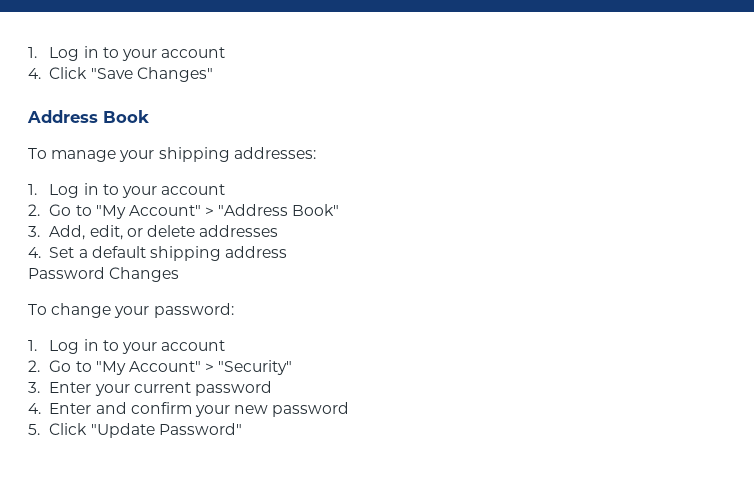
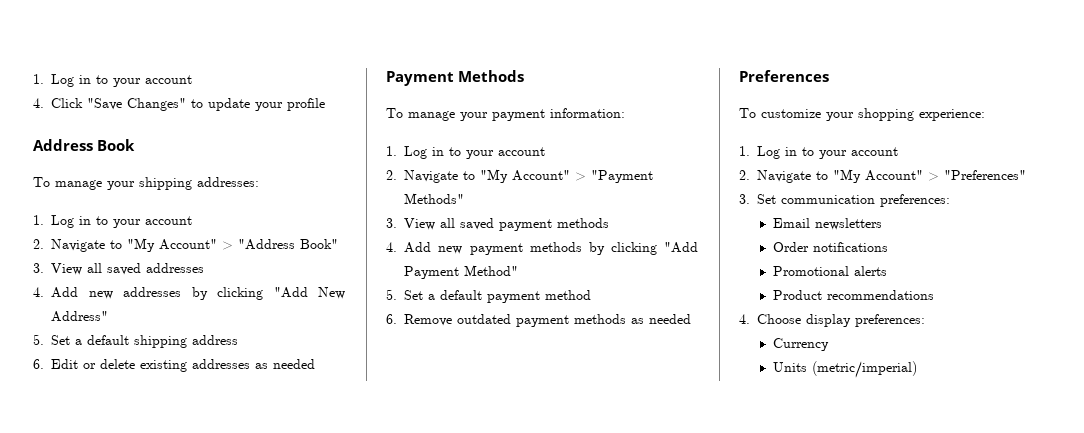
- 4. Click "Save Changes"
+ 4. Click "Save Changes" to update your profile
- 2. Go to "My Account" > "Address Book"
+ 2. Navigate to "My Account" > "Address Book"
- 3. Add, edit, or delete addresses
- 4. Set a default shipping address
+ 3. View all saved addresses
+ 4. Add new addresses by clicking "Add New Address"
+ 5. Set a default shipping address
- Password Changes
- To change your password:
+ 6. Edit or delete existing addresses as needed
+ Payment Methods
+ To manage your payment information:
  1. Log in to your account
- 2. Go to "My Account" > "Security"
- 3. Enter your current password
- 4. Enter and confirm your new password
- 5. Click "Update Password"
+ 2. Navigate to "My Account" > "Payment Methods"
+ 3. View all saved payment methods
+ 4. Add new payment methods by clicking "Add Payment Method"
+ 5. Set a default payment method
+ 6. Remove outdated payment methods as needed
+ Preferences
+ To customize your shopping experience:
+ 1. Log in to your account
+ 2. Navigate to "My Account" > "Preferences"
+ 3. Set communication preferences:
+ Email newsletters
+ Order notifications
+ Promotional alerts
+ Product recommendations
+ 4. Choose display preferences:
+ Currency
+ Units (metric/imperial)

